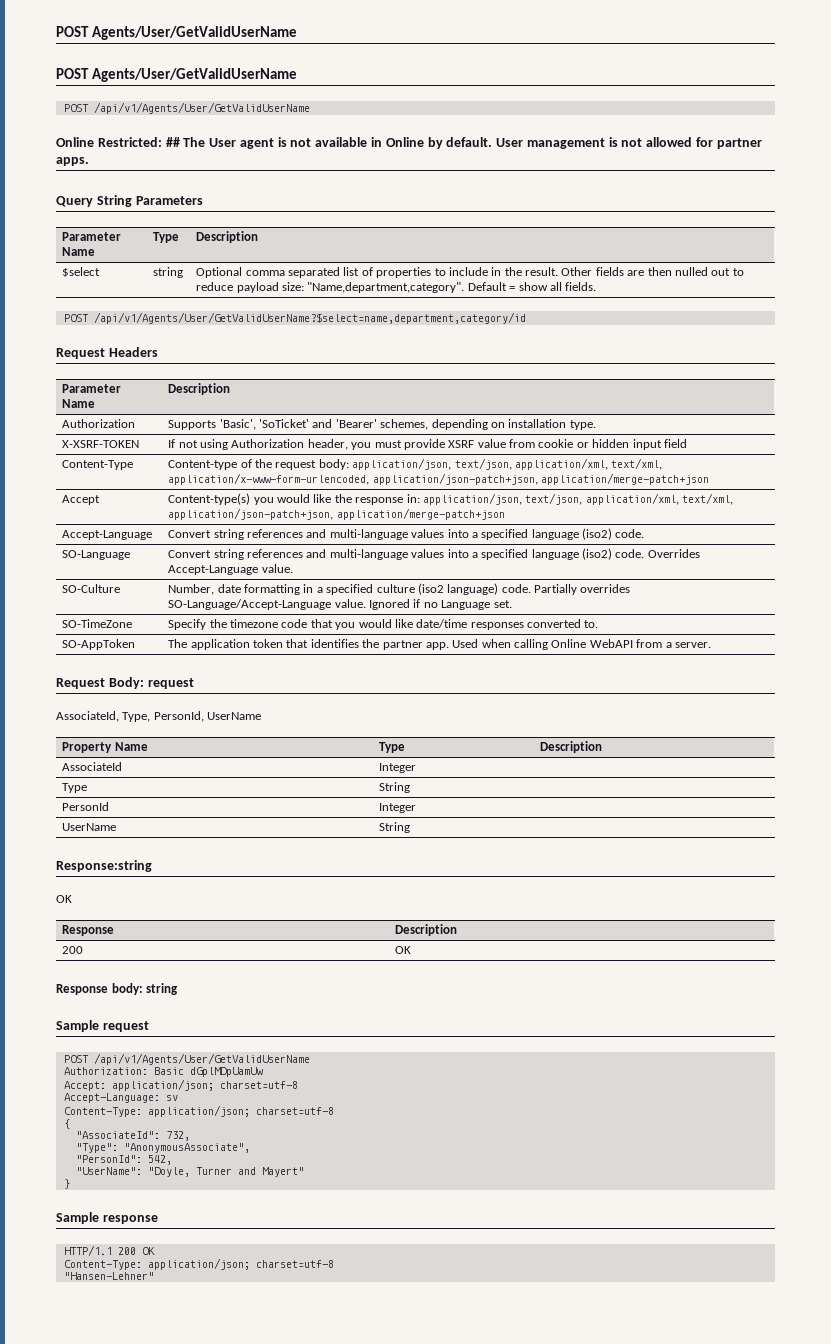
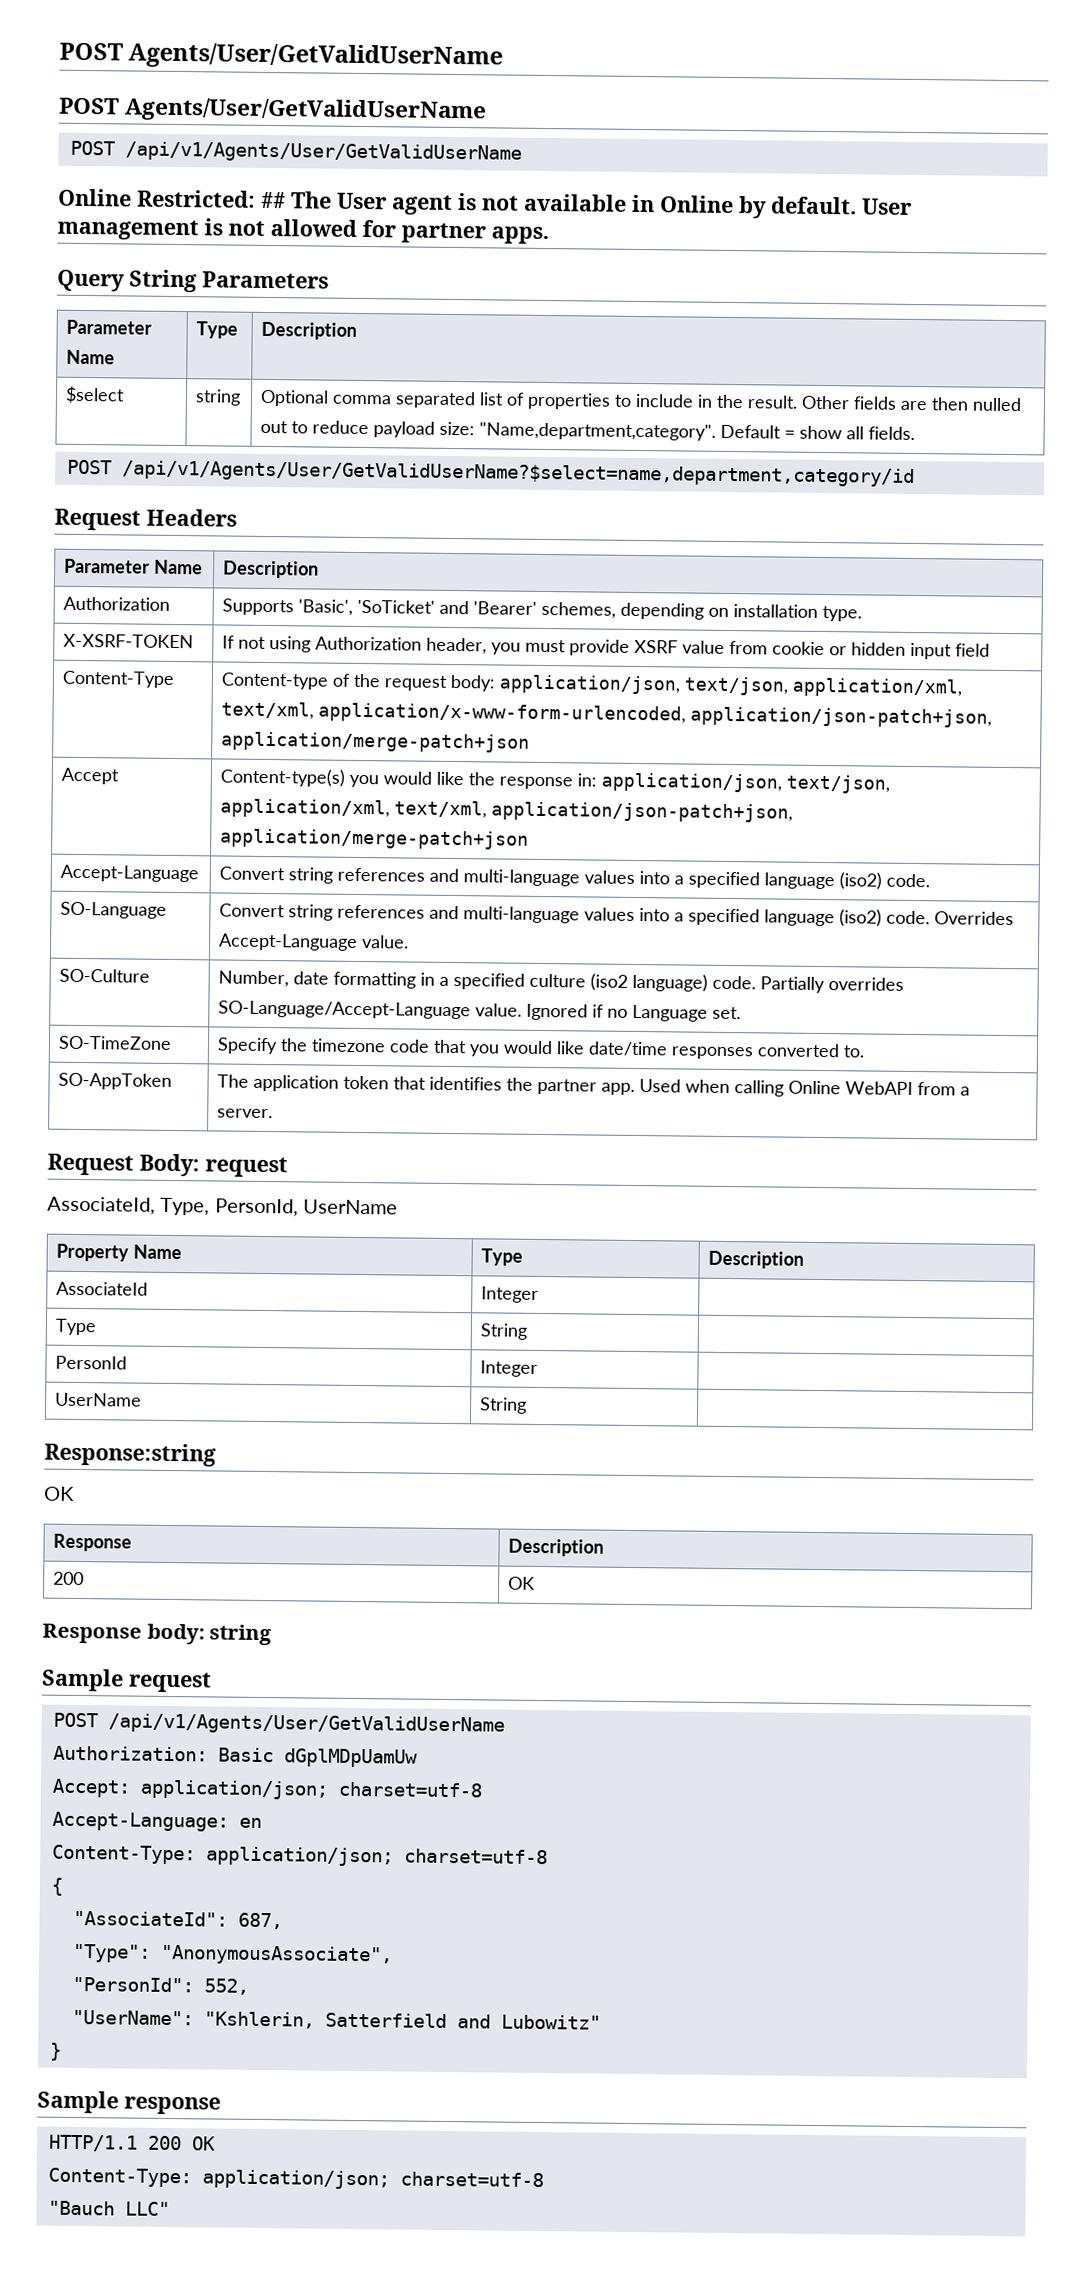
- Accept-Language: sv
+ Accept-Language: en
- "AssociateId": 732,
+ "AssociateId": 687,
- "PersonId": 542,
+ "PersonId": 552,
- "UserName": "Doyle, Turner and Mayert"
+ "UserName": "Kshlerin, Satterfield and Lubowitz"
- "Hansen-Lehner"
+ "Bauch LLC"

